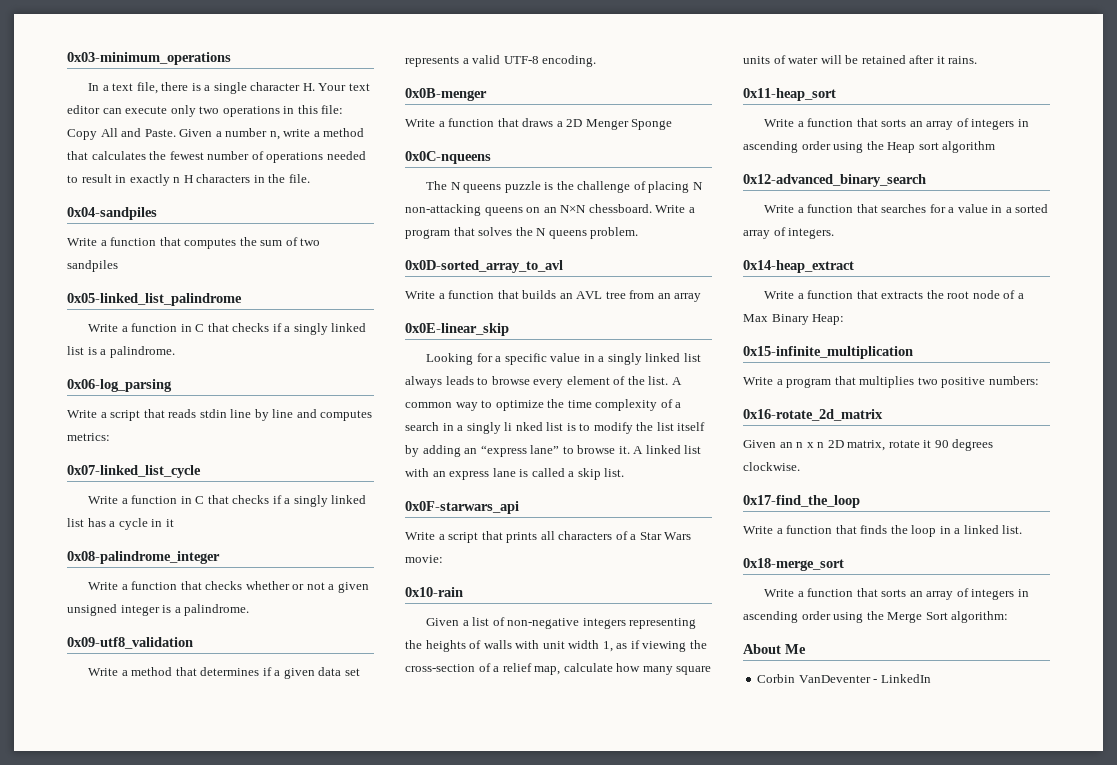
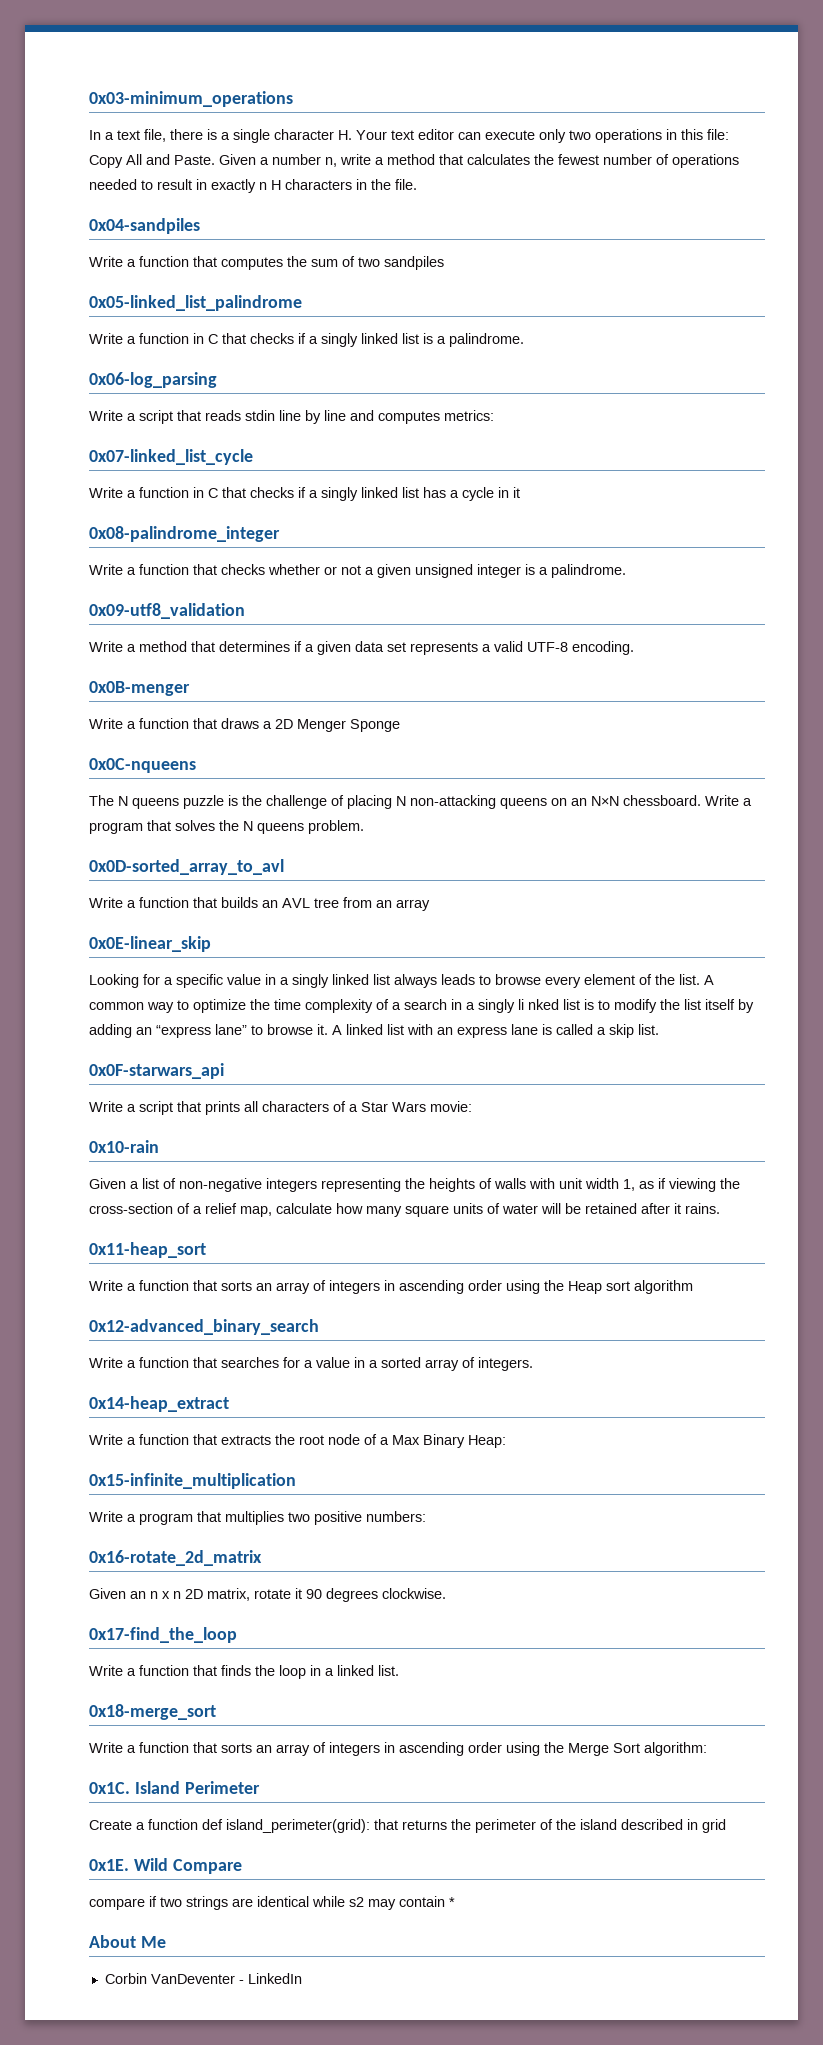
+ 0x1C. Island Perimeter
+ Create a function def island_perimeter(grid): that returns the perimeter of the island described in grid
+ 0x1E. Wild Compare
+ compare if two strings are identical while s2 may contain *

